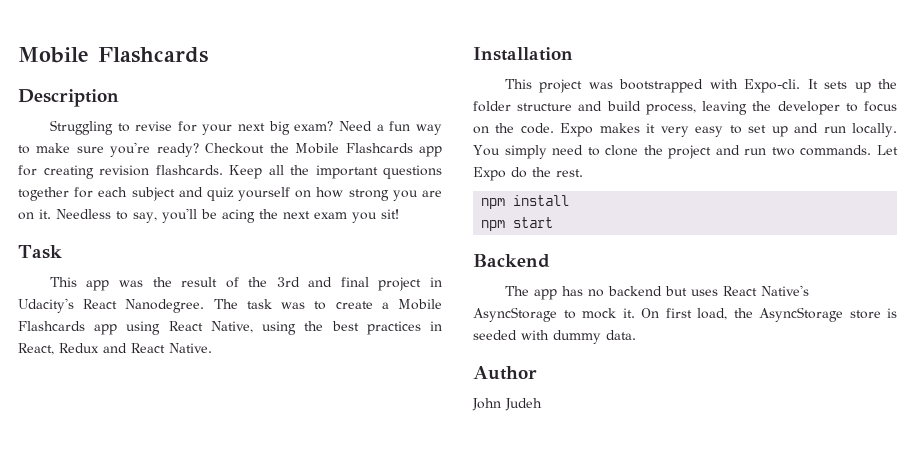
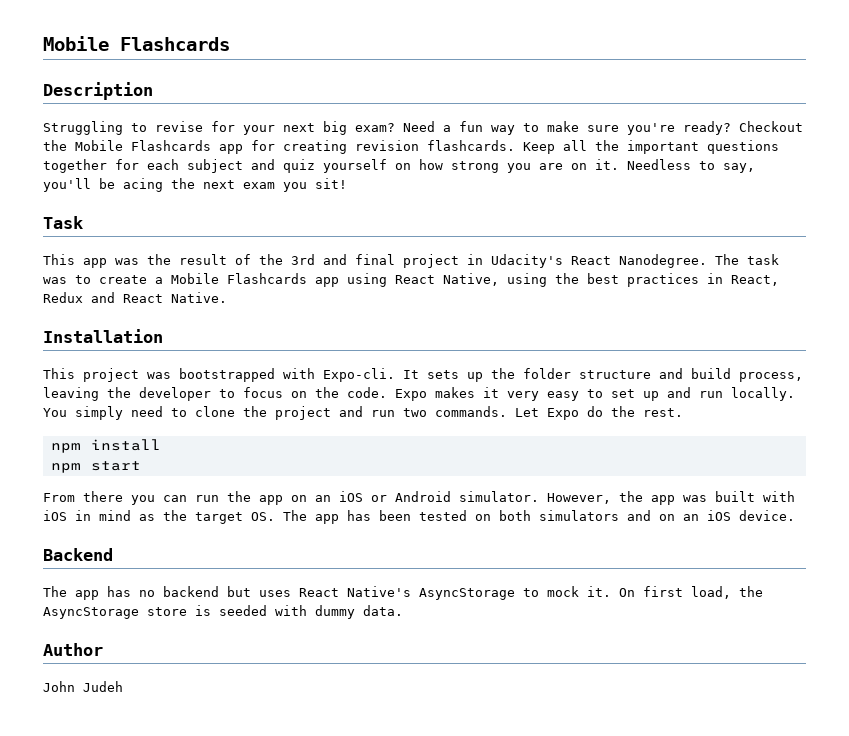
+ From there you can run the app on an iOS or Android simulator. However, the app was built with iOS in mind as the target OS. The app has been tested on both simulators and on an iOS device.

